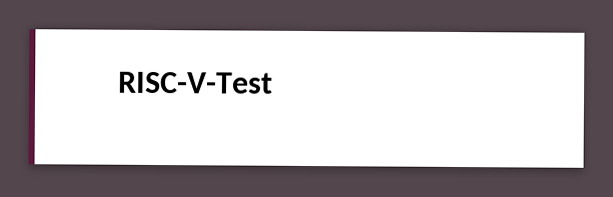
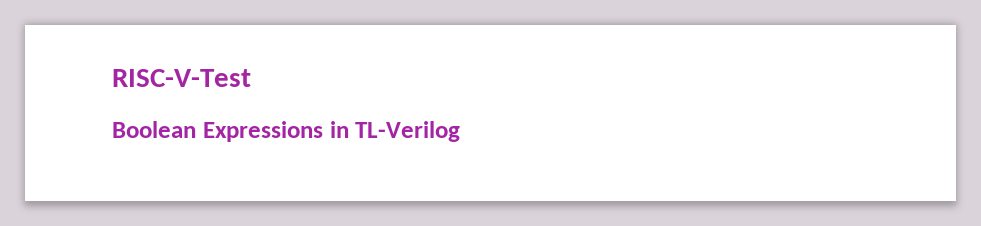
+ Boolean Expressions in TL-Verilog

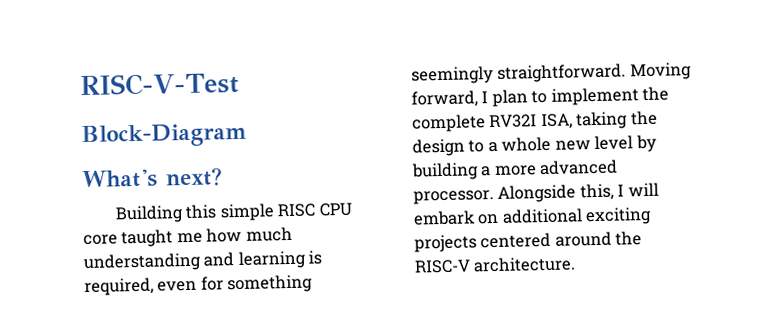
- Boolean Expressions in TL-Verilog
+ Block-Diagram
+ What's next?
+ Building this simple RISC CPU core taught me how much understanding and learning is required, even for something seemingly straightforward. Moving forward, I plan to implement the complete RV32I ISA, taking the design to a whole new level by building a more advanced processor. Alongside this, I will embark on additional exciting projects centered around the RISC-V architecture.

